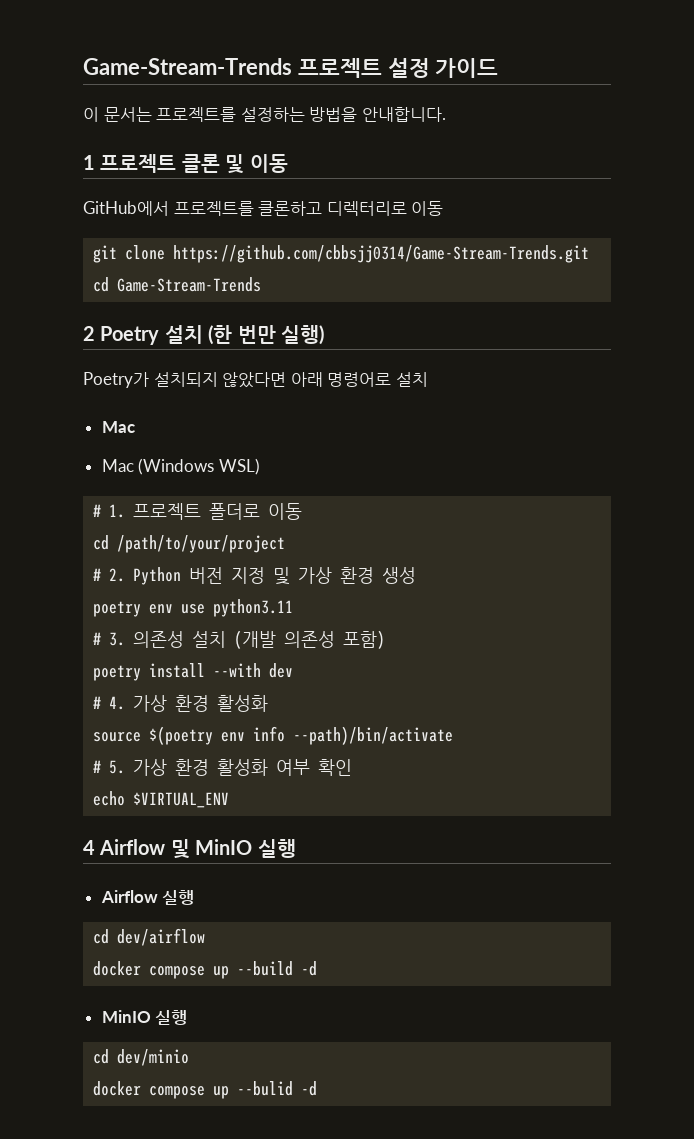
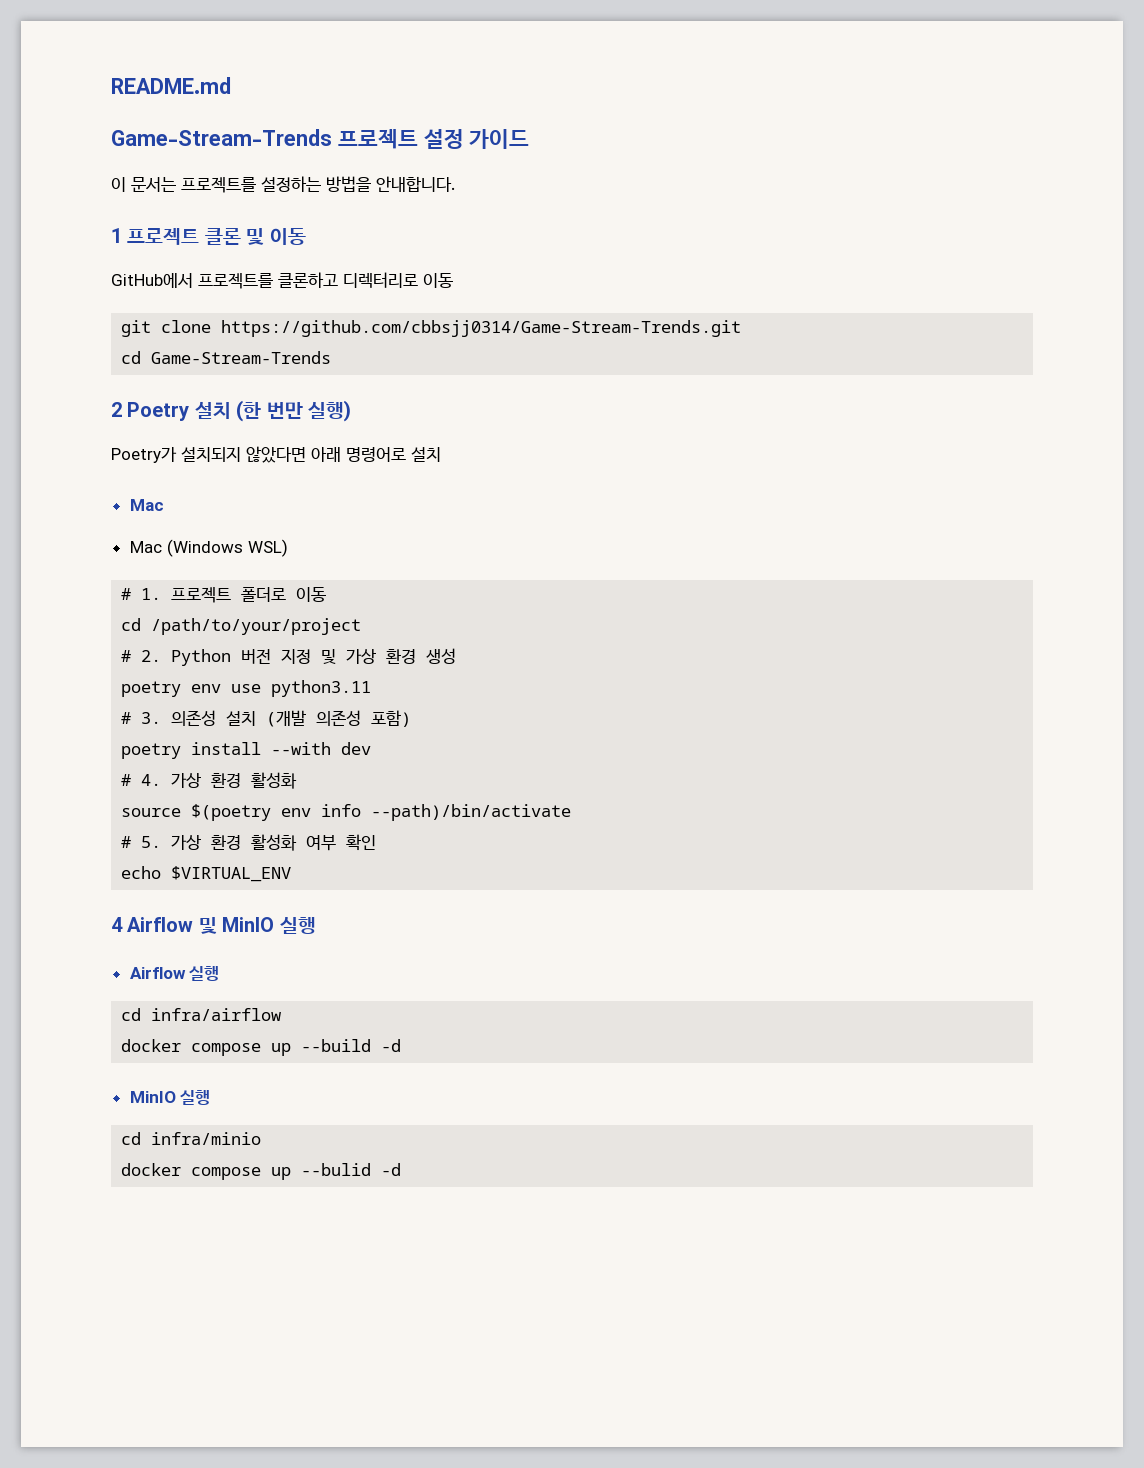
+ README.md
- cd dev/airflow
+ cd infra/airflow
- cd dev/minio
+ cd infra/minio

